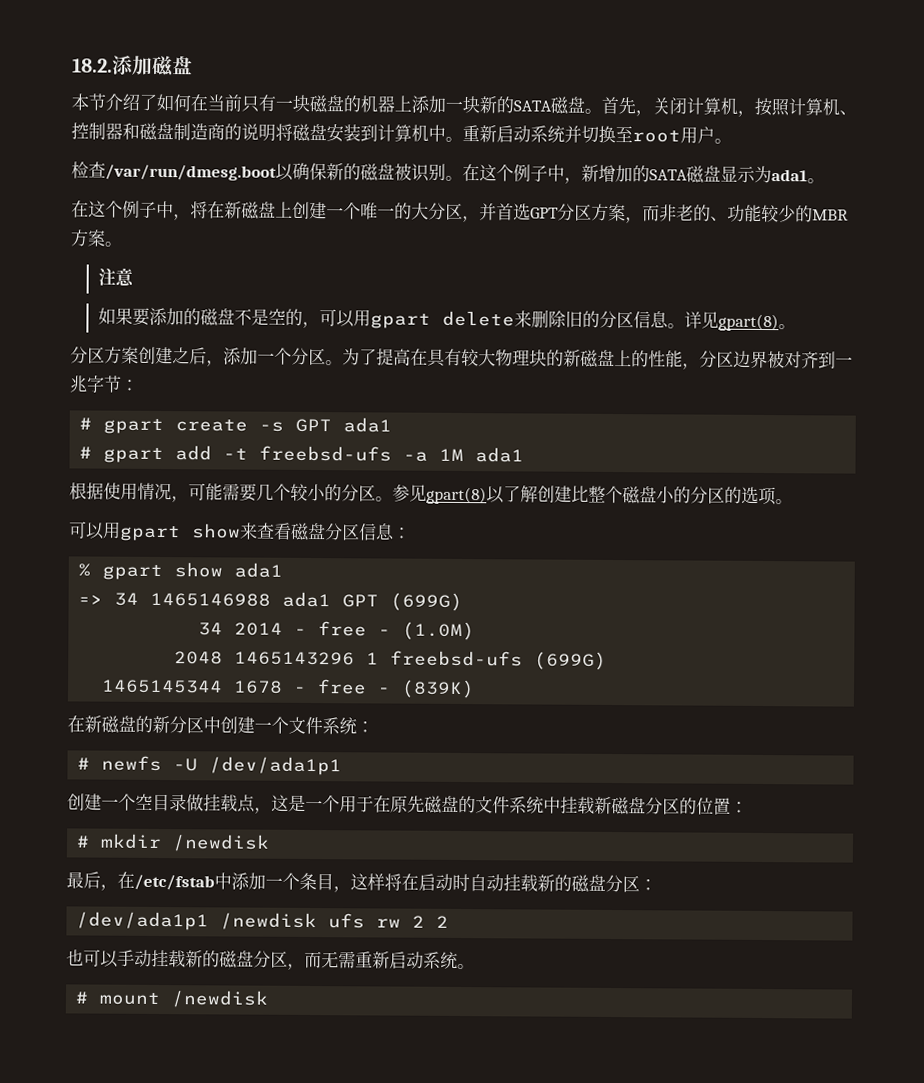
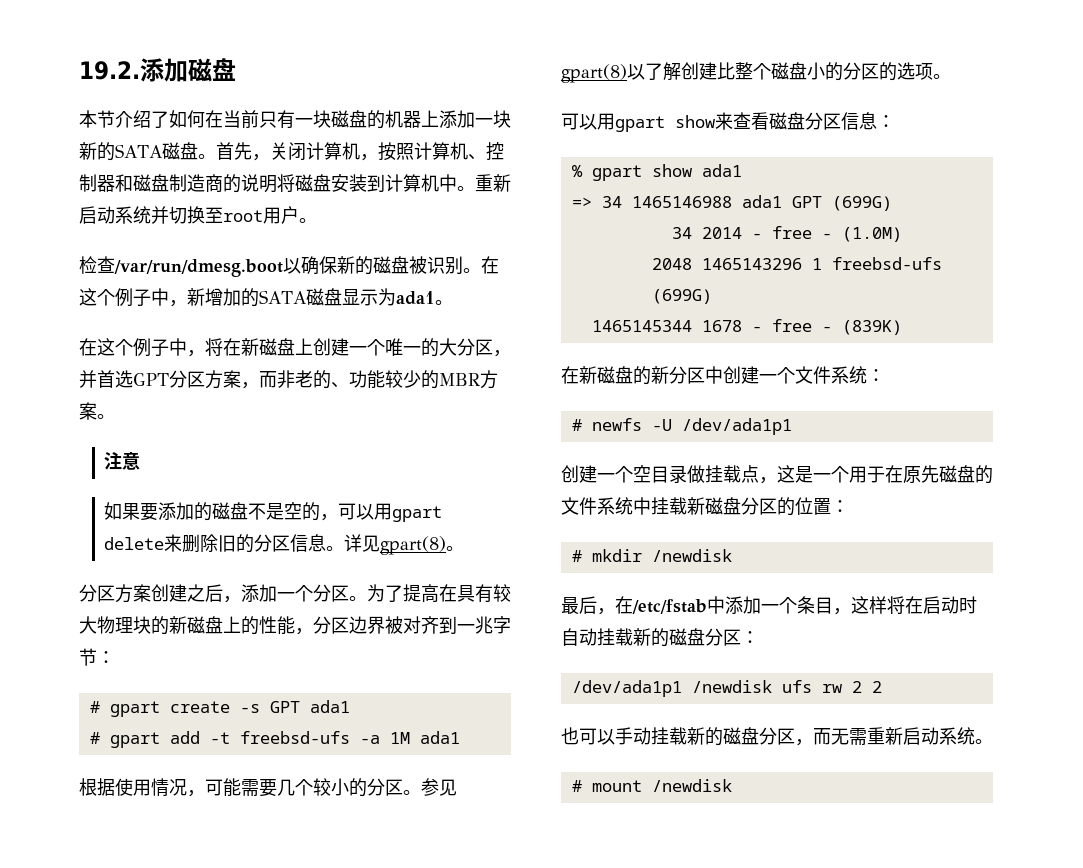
- 18.2.添加磁盘
+ 19.2.添加磁盘

